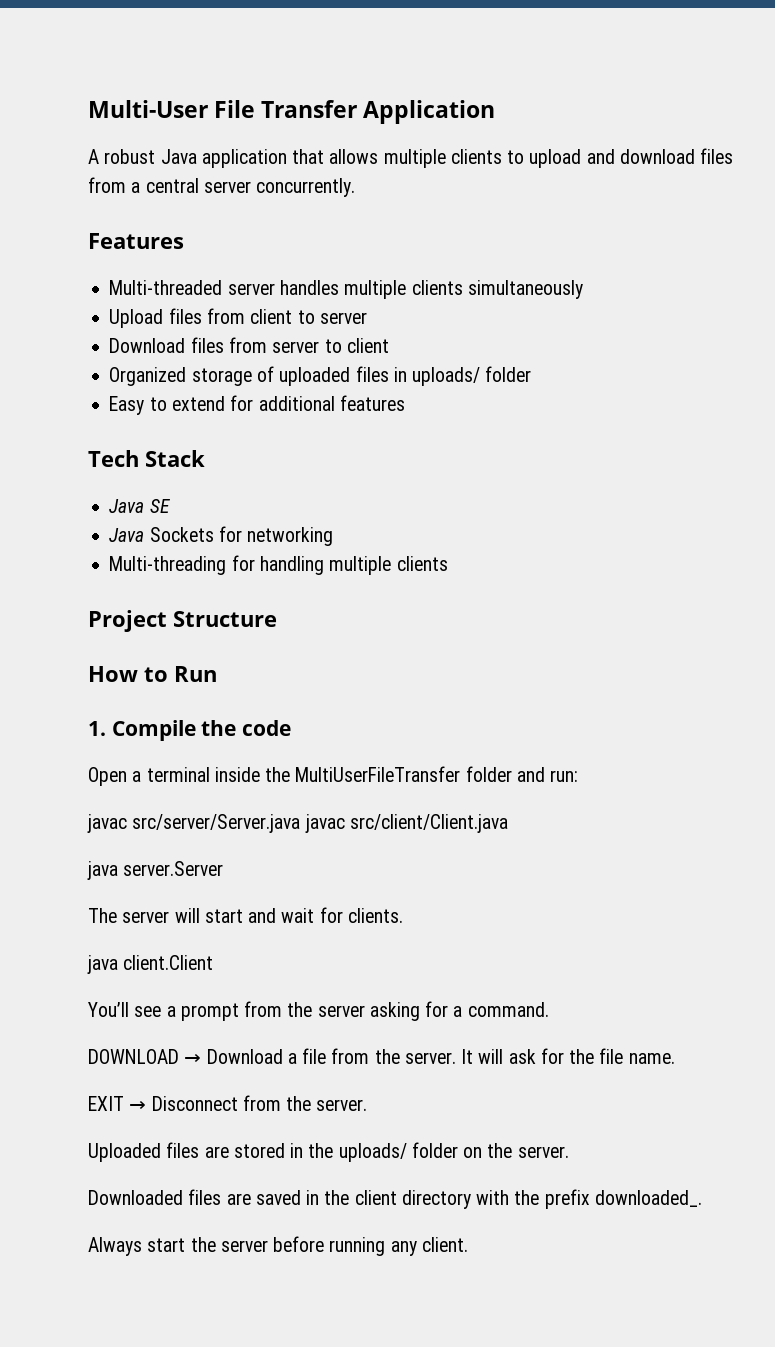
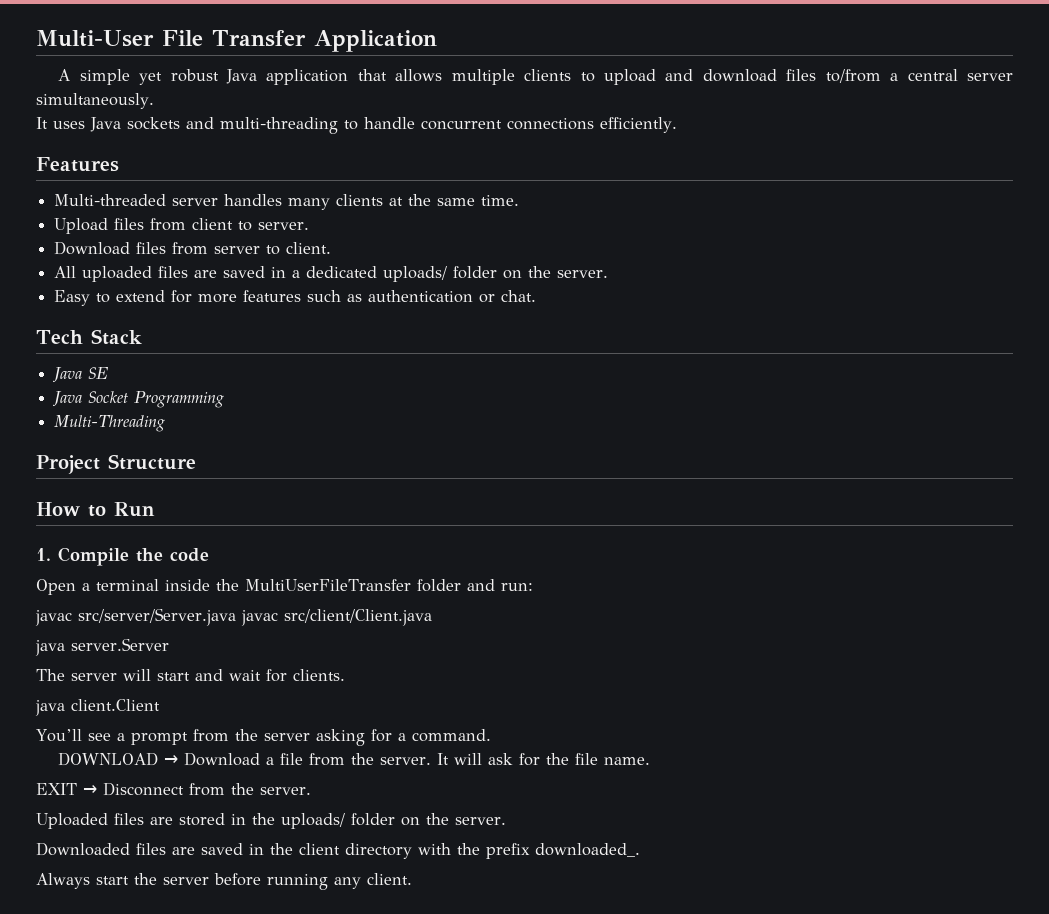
- A robust Java application that allows multiple clients to upload and download files from a central server concurrently.
+ A simple yet robust Java application that allows multiple clients to upload and download files to/from a central server simultaneously.
+ It uses Java sockets and multi-threading to handle concurrent connections efficiently.
  Features
- Multi-threaded server handles multiple clients simultaneously
+ Multi-threaded server handles many clients at the same time.
- Upload files from client to server
+ Upload files from client to server.
- Download files from server to client
- Organized storage of uploaded files in uploads/ folder
+ Download files from server to client.
+ All uploaded files are saved in a dedicated uploads/ folder on the server.
- Easy to extend for additional features
+ Easy to extend for more features such as authentication or chat.
- Java Sockets for networking
- Multi-threading for handling multiple clients
+ Java Socket Programming
+ Multi-Threading

